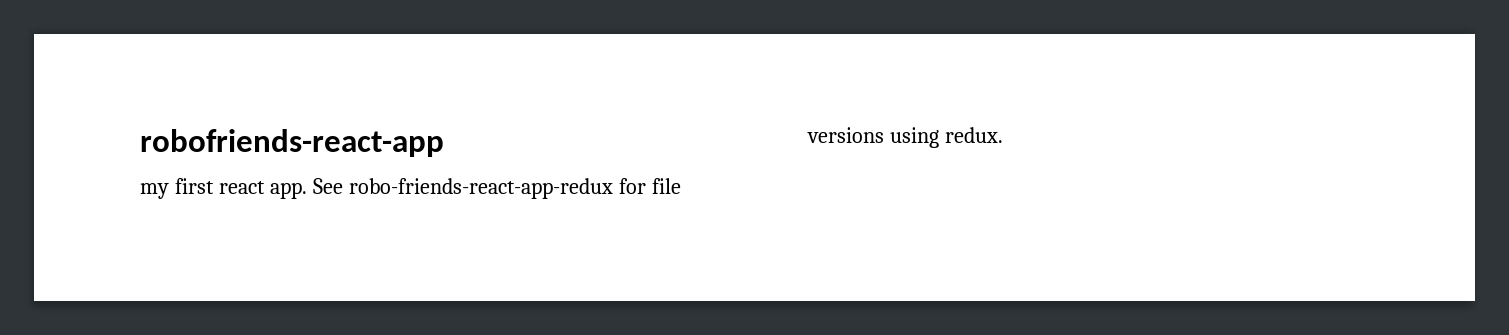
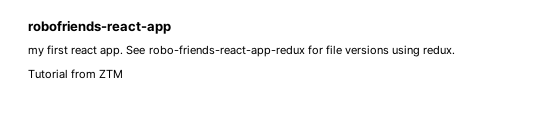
+ Tutorial from ZTM

